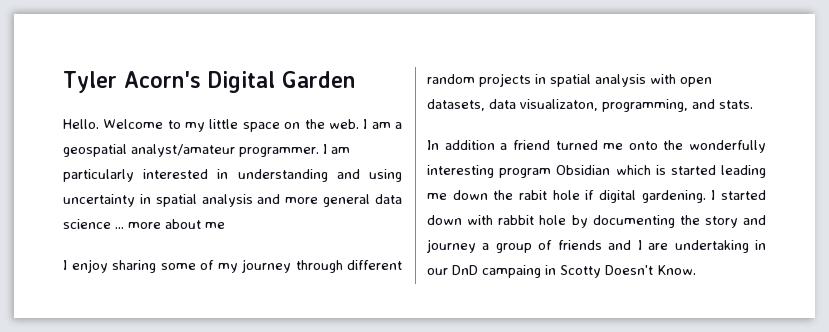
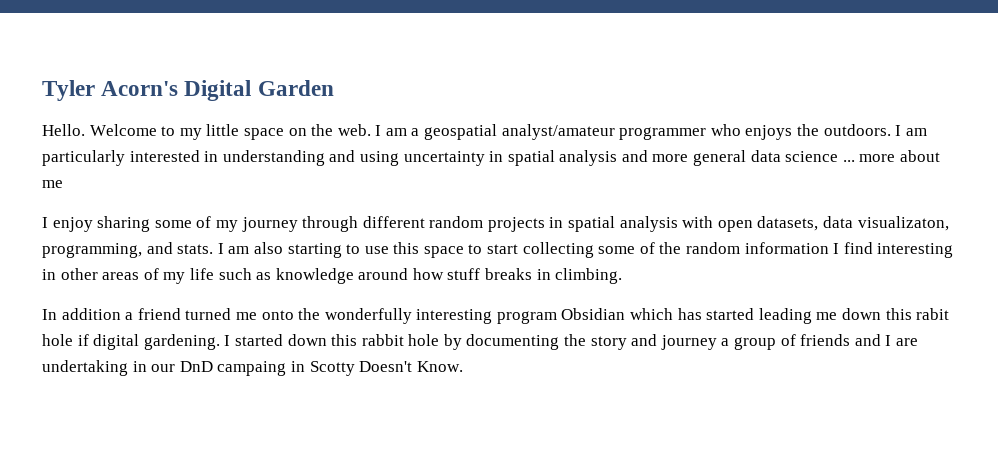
- I am a geospatial analyst/amateur programmer.
+ I am a geospatial analyst/amateur programmer who enjoys the outdoors.
+ I am also starting to use this space to start collecting some of the random information I find interesting in other areas of my life such as knowledge around how stuff breaks in climbing.
- In addition a friend turned me onto the wonderfully interesting program Obsidian which is started leading me down the rabit hole if digital gardening.
+ In addition a friend turned me onto the wonderfully interesting program Obsidian which has started leading me down this rabit hole if digital gardening.
- I started down with rabbit hole by documenting the story and journey a group of friends and I are undertaking in our DnD campaing in Scotty Doesn't Know.
+ I started down this rabbit hole by documenting the story and journey a group of friends and I are undertaking in our DnD campaing in Scotty Doesn't Know.

